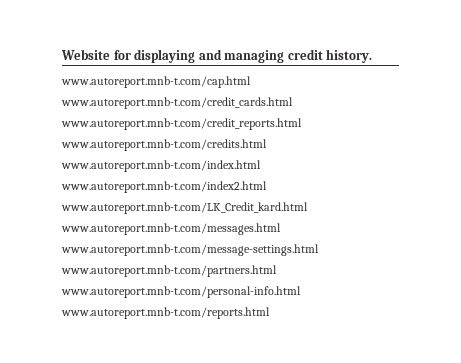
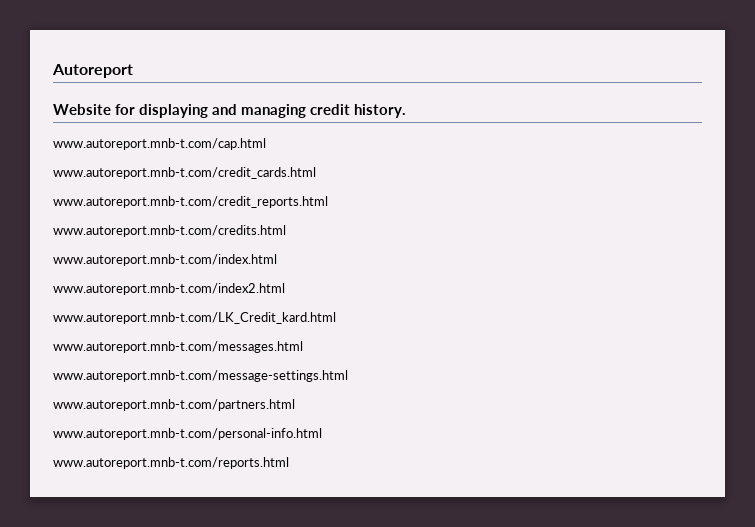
+ Autoreport

